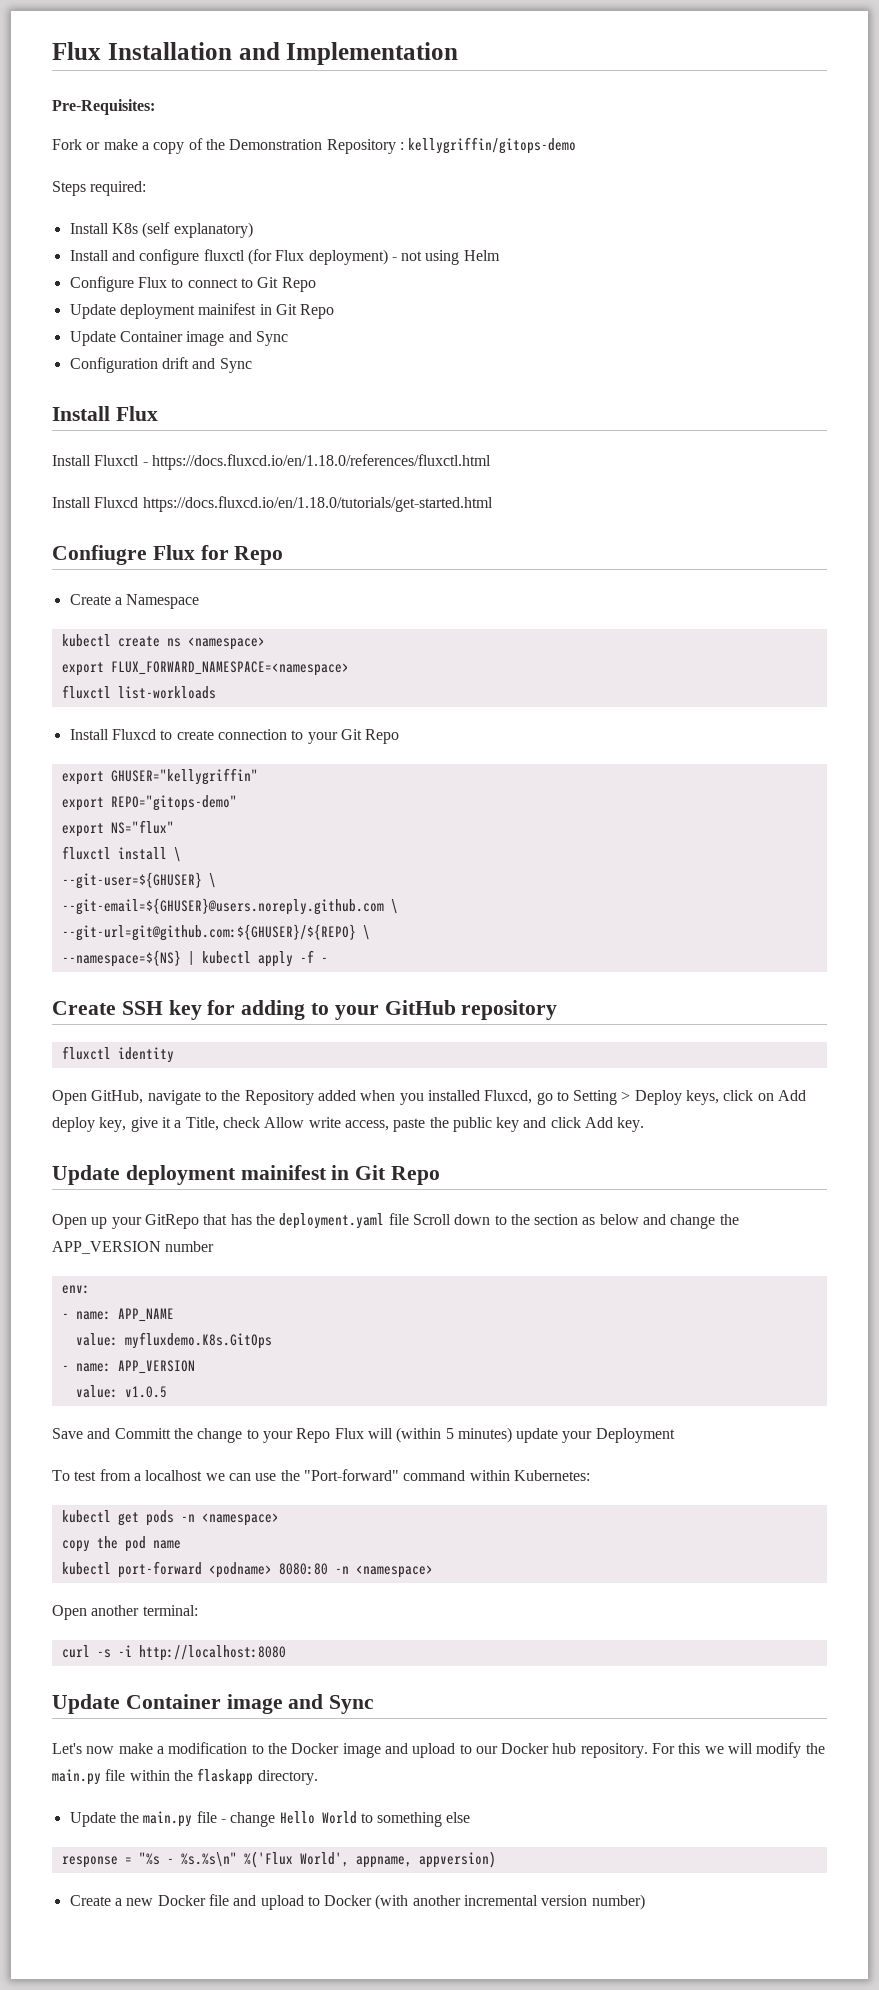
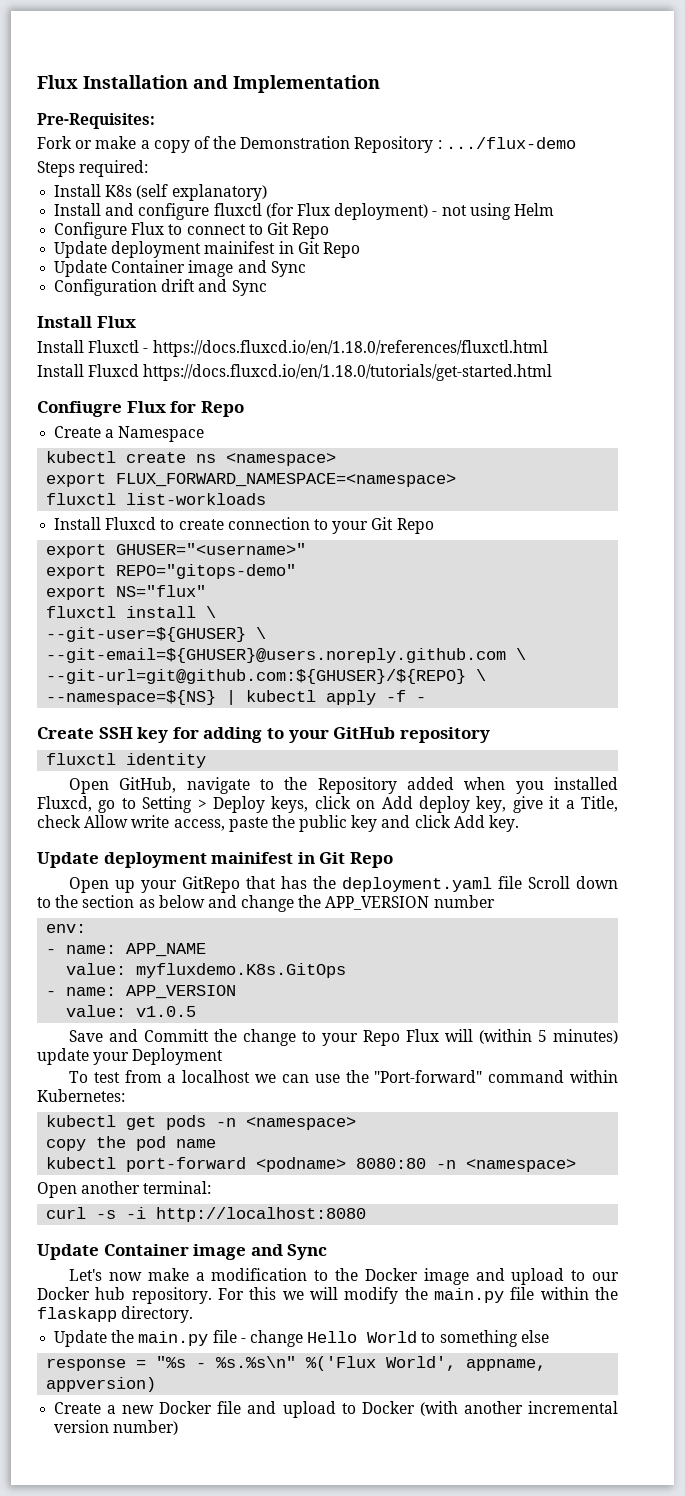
- Fork or make a copy of the Demonstration Repository : kellygriffin/gitops-demo
+ Fork or make a copy of the Demonstration Repository : .../flux-demo
- export GHUSER="kellygriffin"
+ export GHUSER="<username>"

